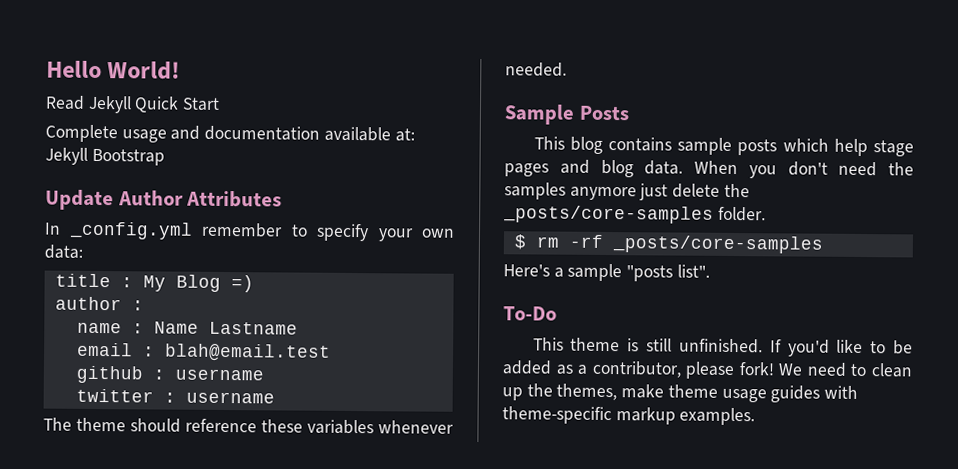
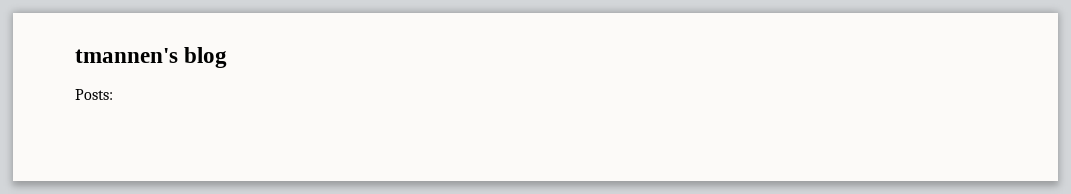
- Hello World!
- Read Jekyll Quick Start
- Complete usage and documentation available at: Jekyll Bootstrap
- Update Author Attributes
- In _config.yml remember to specify your own data:
- title : My Blog =)
- author :
- name : Name Lastname
- email : blah@email.test
- github : username
- twitter : username
- The theme should reference these variables whenever needed.
- Sample Posts
- This blog contains sample posts which help stage pages and blog data. When you don't need the samples anymore just delete the _posts/core-samples folder.
- $ rm -rf _posts/core-samples
- Here's a sample "posts list".
- To-Do
- This theme is still unfinished. If you'd like to be added as a contributor, please fork! We need to clean up the themes, make theme usage guides with theme-specific markup examples.
+ tmannen's blog
+ Posts:

